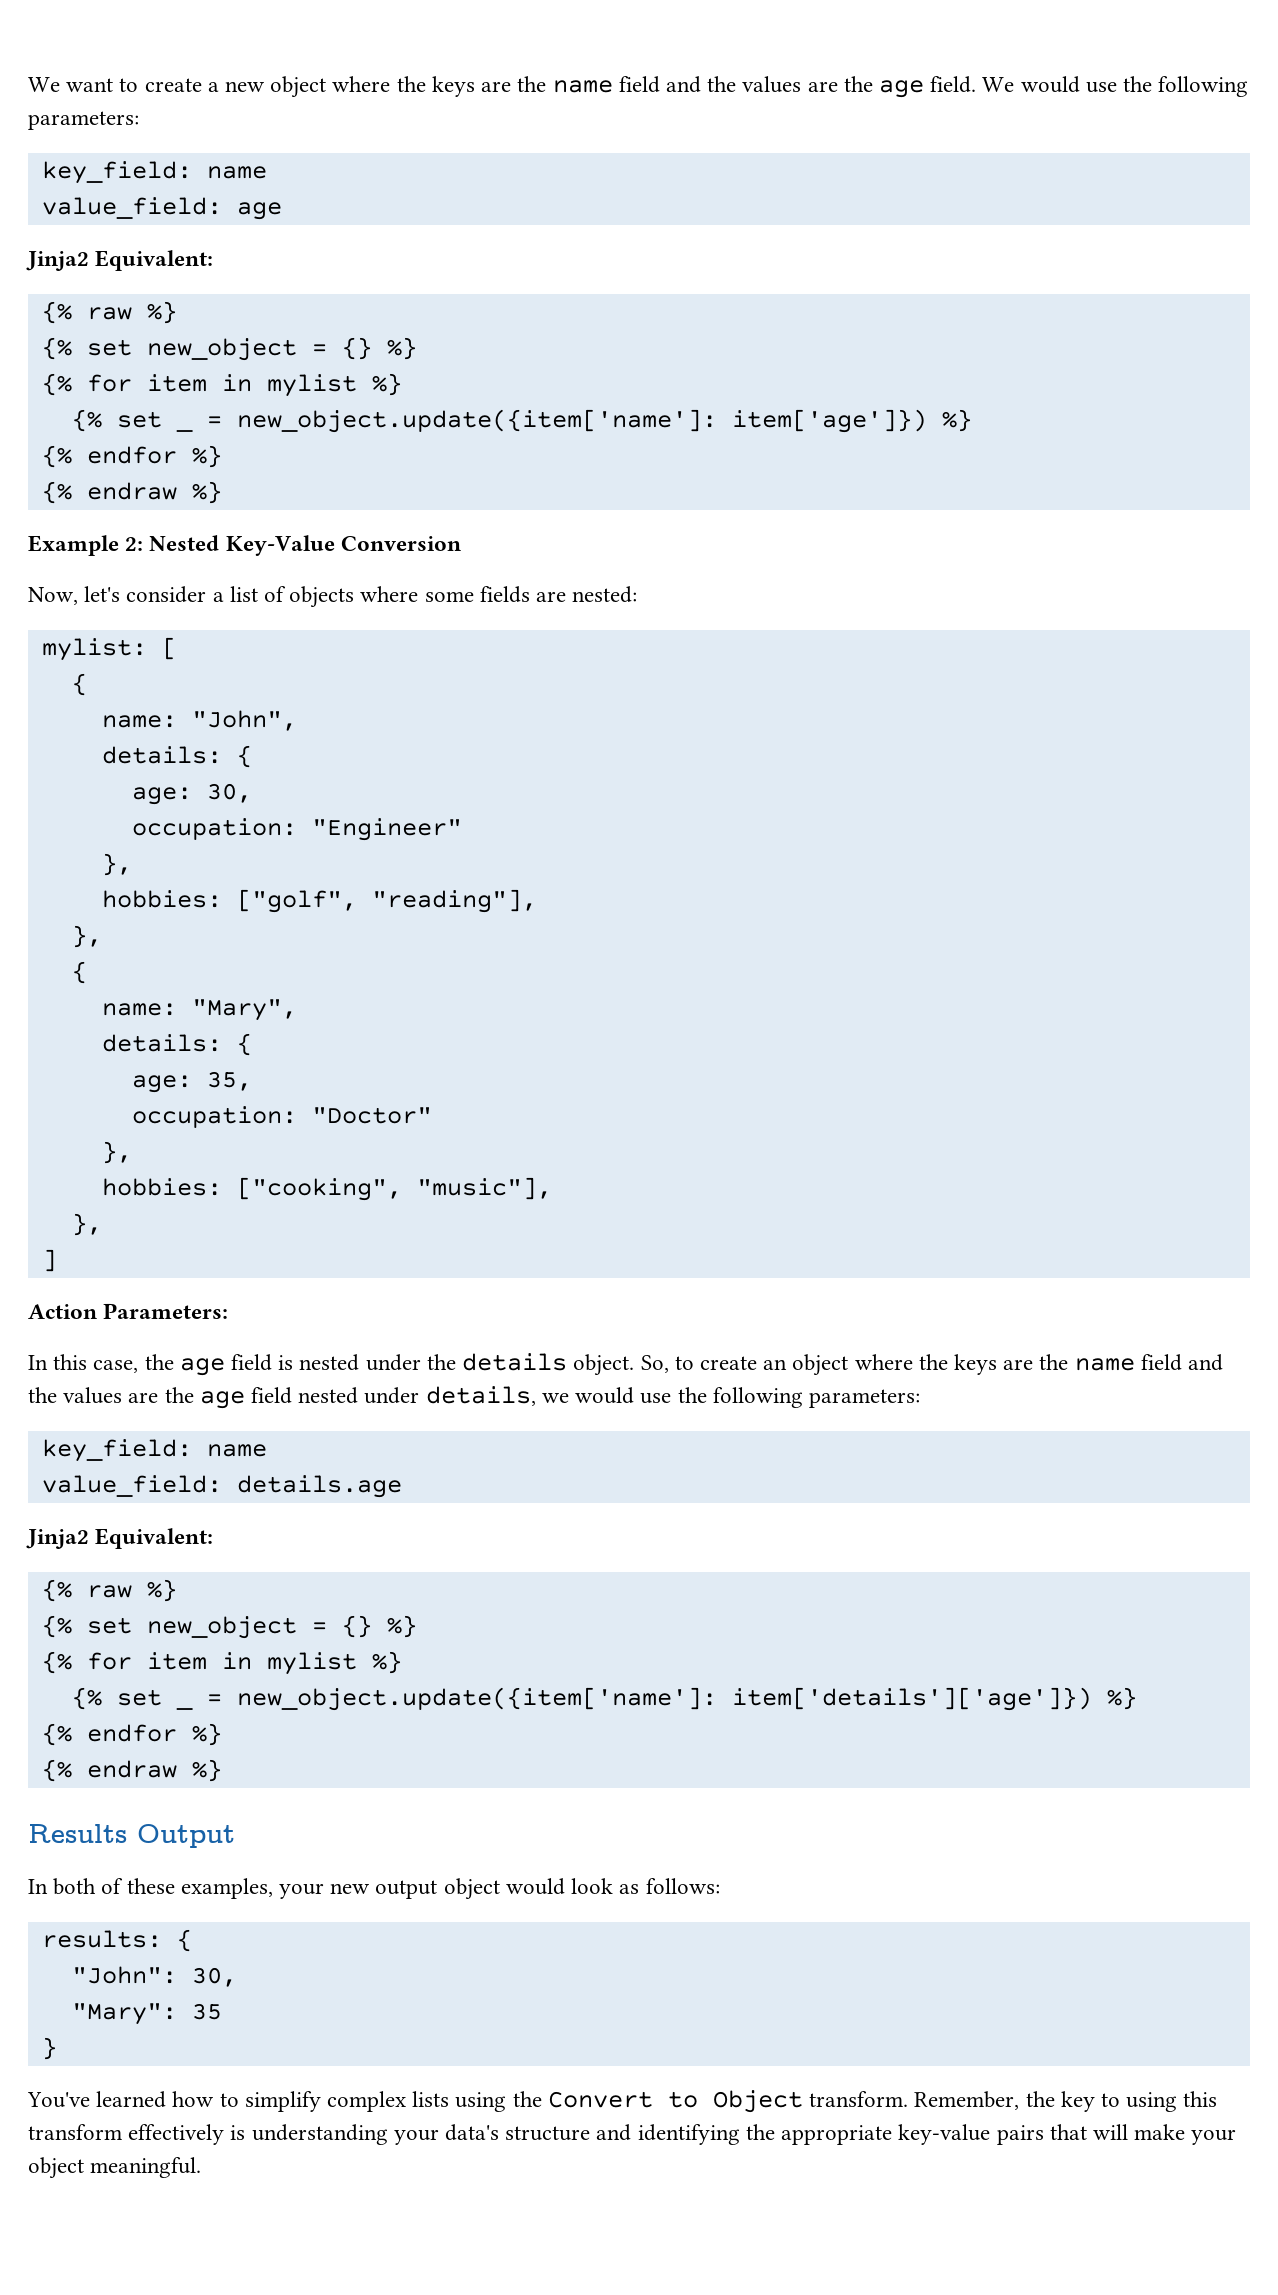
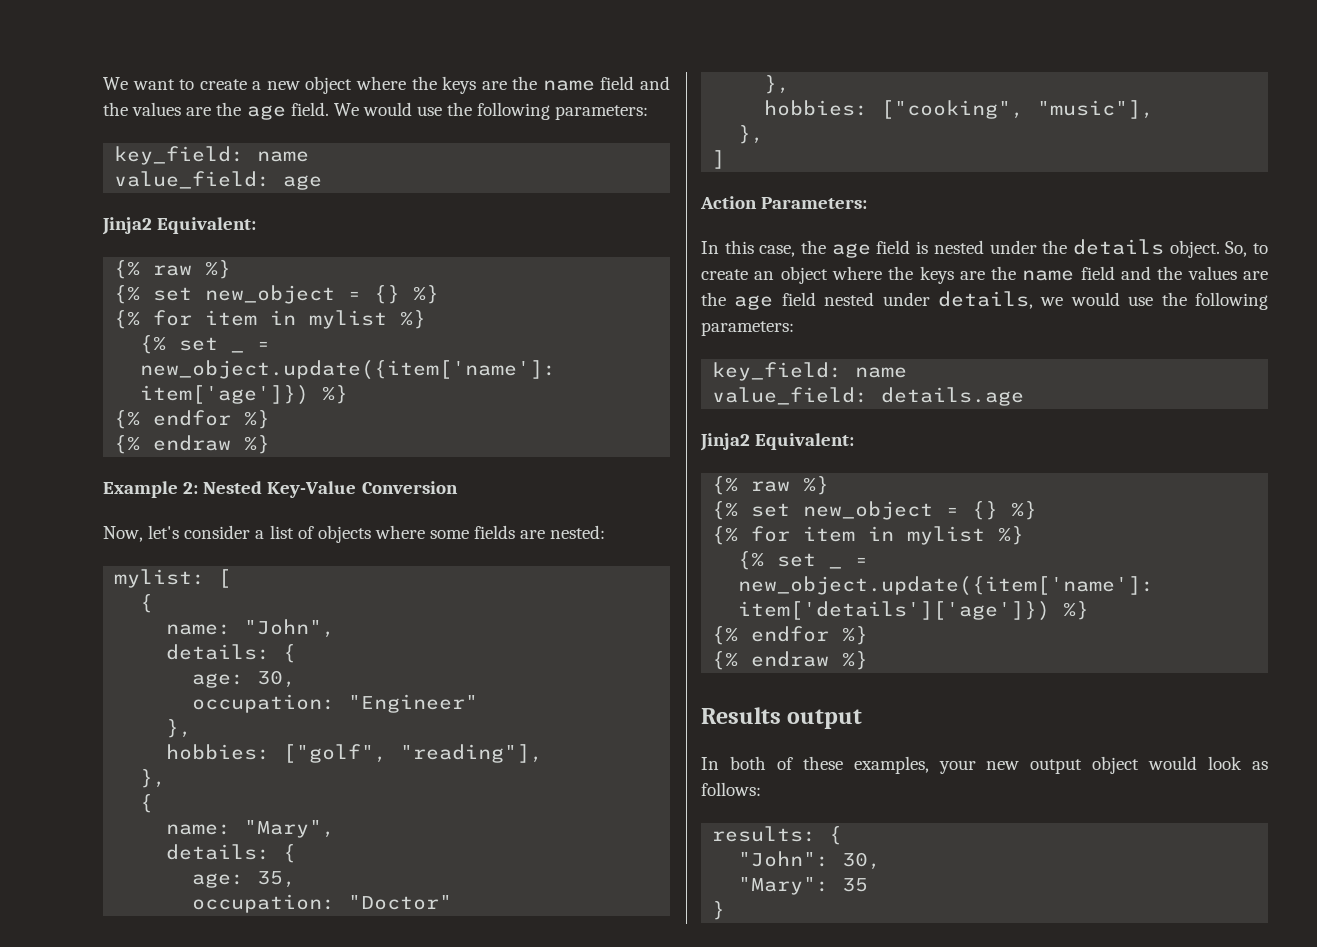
- Results Output
+ Results output
- You've learned how to simplify complex lists using the Convert to Object transform. Remember, the key to using this transform effectively is understanding your data's structure and identifying the appropriate key-value pairs that will make your object meaningful.

